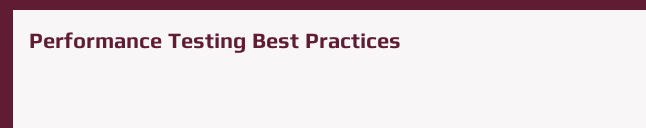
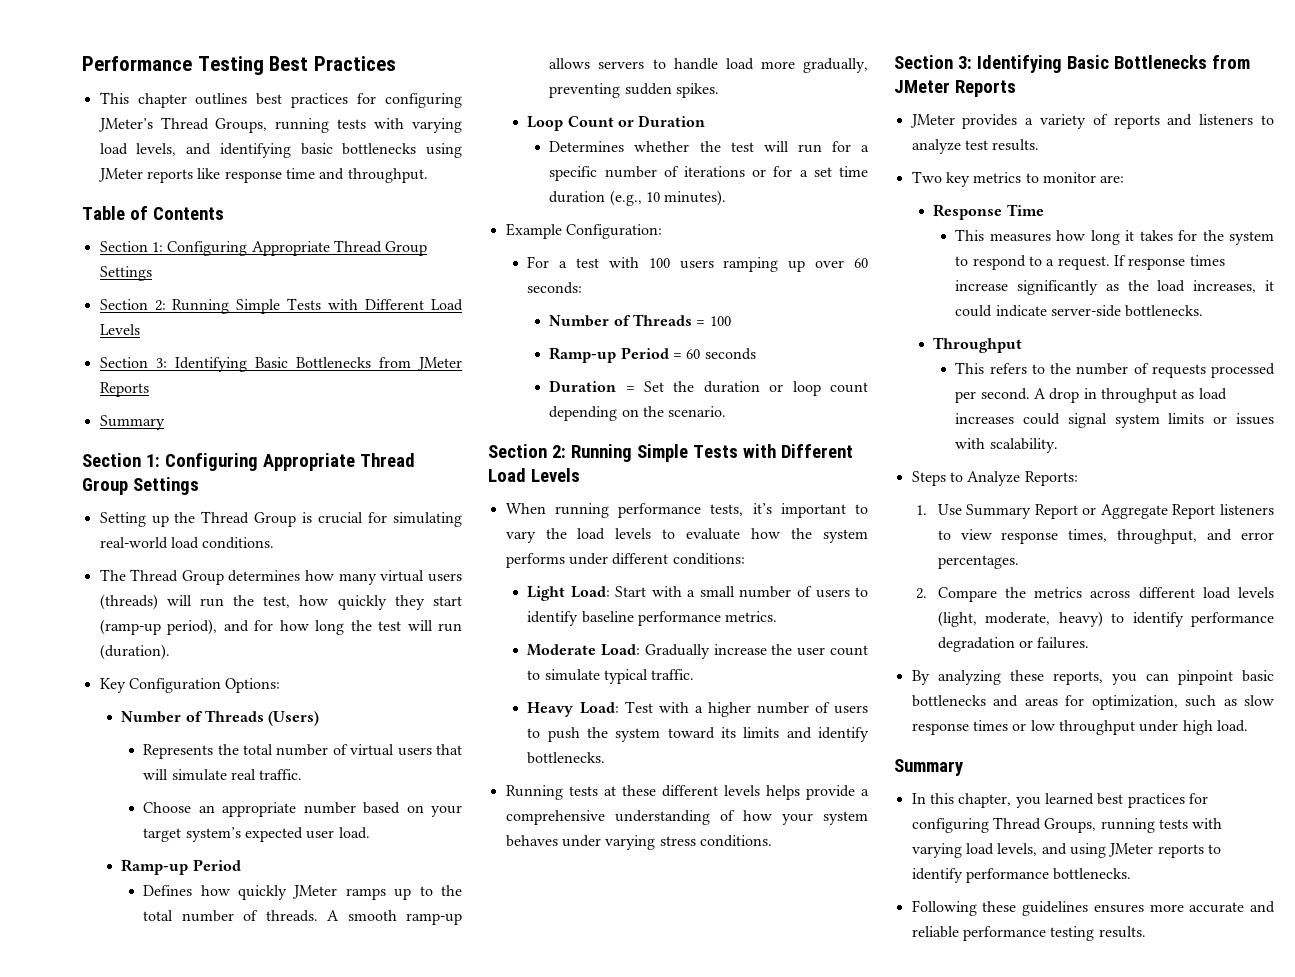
+ This chapter outlines best practices for configuring JMeter’s Thread Groups, running tests with varying load levels, and identifying basic bottlenecks using JMeter reports like response time and throughput.
+ Table of Contents
+ Section 1: Configuring Appropriate Thread Group Settings
+ Section 2: Running Simple Tests with Different Load Levels
+ Section 3: Identifying Basic Bottlenecks from JMeter Reports
+ Summary
+ Section 1: Configuring Appropriate Thread Group Settings
+ Setting up the Thread Group is crucial for simulating real-world load conditions.
+ The Thread Group determines how many virtual users (threads) will run the test, how quickly they start (ramp-up period), and for how long the test will run (duration).
+ Key Configuration Options:
+ Number of Threads (Users)
+ Represents the total number of virtual users that will simulate real traffic.
+ Choose an appropriate number based on your target system’s expected user load.
+ Ramp-up Period
+ Defines how quickly JMeter ramps up to the total number of threads. A smooth ramp-up allows servers to handle load more gradually, preventing sudden spikes.
+ Loop Count or Duration
+ Determines whether the test will run for a specific number of iterations or for a set time duration (e.g., 10 minutes).
+ Example Configuration:
+ For a test with 100 users ramping up over 60 seconds:
+ Number of Threads = 100
+ Ramp-up Period = 60 seconds
+ Duration = Set the duration or loop count depending on the scenario.
+ Section 2: Running Simple Tests with Different Load Levels
+ When running performance tests, it’s important to vary the load levels to evaluate how the system performs under different conditions:
+ Light Load: Start with a small number of users to identify baseline performance metrics.
+ Moderate Load: Gradually increase the user count to simulate typical traffic.
+ Heavy Load: Test with a higher number of users to push the system toward its limits and identify bottlenecks.
+ Running tests at these different levels helps provide a comprehensive understanding of how your system behaves under varying stress conditions.
+ Section 3: Identifying Basic Bottlenecks from JMeter Reports
+ JMeter provides a variety of reports and listeners to analyze test results.
+ Two key metrics to monitor are:
+ Response Time
+ This measures how long it takes for the system to respond to a request. If response times increase significantly as the load increases, it could indicate server-side bottlenecks.
+ Throughput
+ This refers to the number of requests processed per second. A drop in throughput as load increases could signal system limits or issues with scalability.
+ Steps to Analyze Reports:
+ 1. Use Summary Report or Aggregate Report listeners to view response times, throughput, and error percentages.
+ 2. Compare the metrics across different load levels (light, moderate, heavy) to identify performance degradation or failures.
+ By analyzing these reports, you can pinpoint basic bottlenecks and areas for optimization, such as slow response times or low throughput under high load.
+ Summary
+ In this chapter, you learned best practices for configuring Thread Groups, running tests with varying load levels, and using JMeter reports to identify performance bottlenecks.
+ Following these guidelines ensures more accurate and reliable performance testing results.

